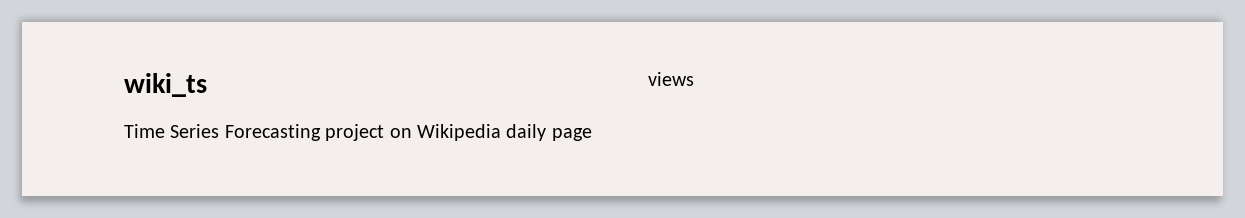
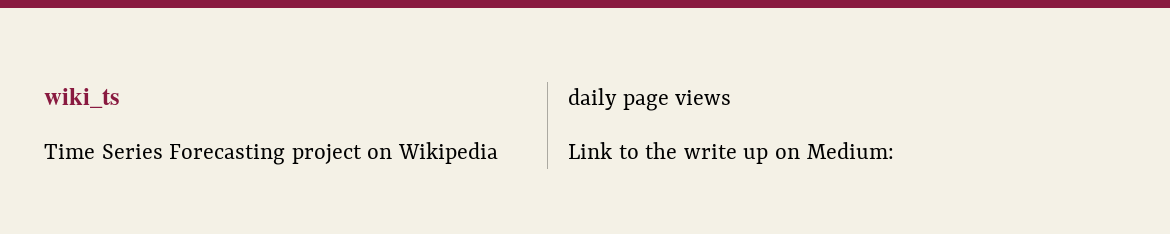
+ Link to the write up on Medium:

